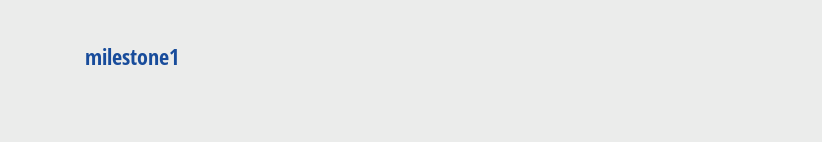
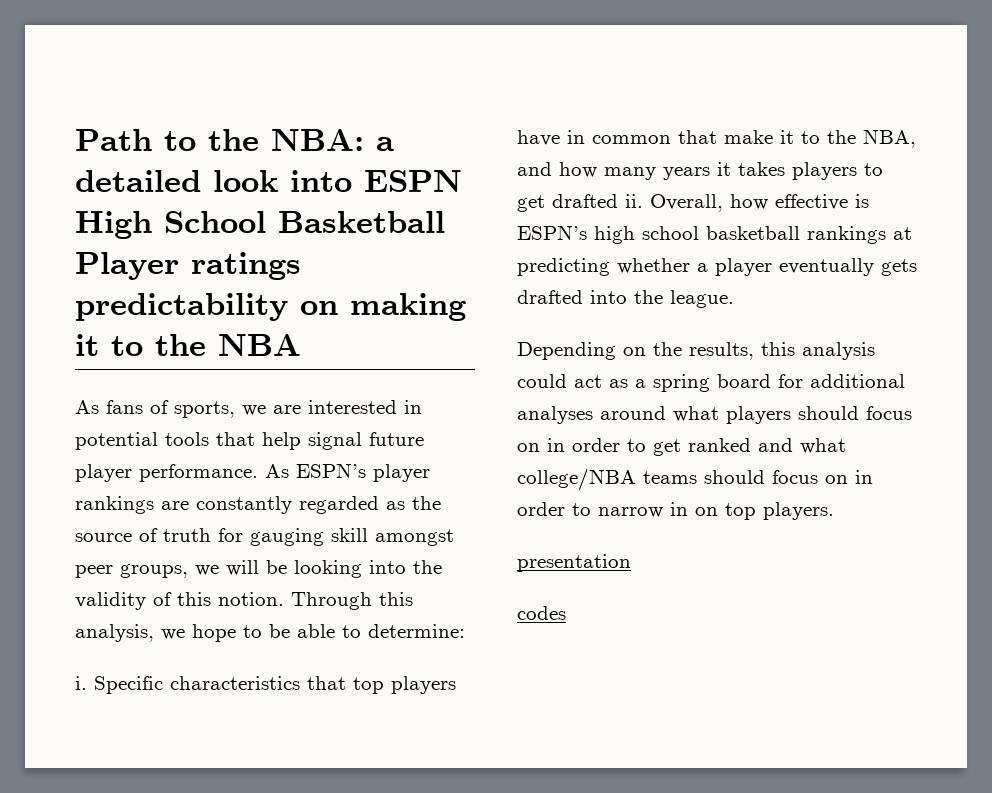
- milestone1
+ Path to the NBA: a detailed look into ESPN High School Basketball Player ratings predictability on making it to the NBA
+ As fans of sports, we are interested in potential tools that help signal future player performance. As ESPN’s player rankings are constantly regarded as the source of truth for gauging skill amongst peer groups, we will be looking into the validity of this notion. Through this analysis, we hope to be able to determine:
+ i. Specific characteristics that top players have in common that make it to the NBA, and how many years it takes players to get drafted ii. Overall, how effective is ESPN’s high school basketball rankings at predicting whether a player eventually gets drafted into the league.
+ Depending on the results, this analysis could act as a spring board for additional analyses around what players should focus on in order to get ranked and what college/NBA teams should focus on in order to narrow in on top players.
+ presentation
+ codes

